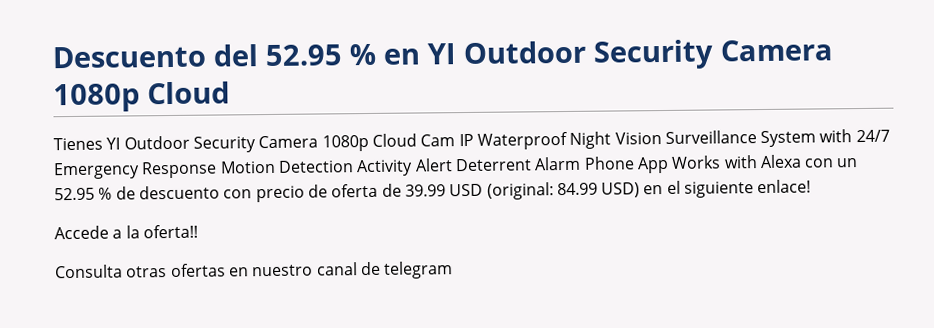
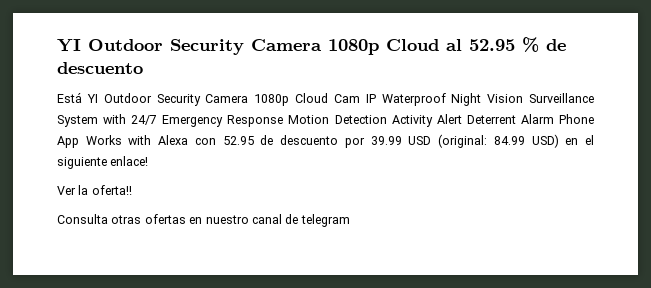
- Descuento del 52.95 % en YI Outdoor Security Camera 1080p Cloud
- Tienes YI Outdoor Security Camera 1080p Cloud Cam IP Waterproof Night Vision Surveillance System with 24/7 Emergency Response Motion Detection Activity Alert Deterrent Alarm Phone App Works with Alexa con un 52.95 % de descuento con precio de oferta de 39.99 USD (original: 84.99 USD) en el siguiente enlace!
+ YI Outdoor Security Camera 1080p Cloud al 52.95 % de descuento
+ Está YI Outdoor Security Camera 1080p Cloud Cam IP Waterproof Night Vision Surveillance System with 24/7 Emergency Response Motion Detection Activity Alert Deterrent Alarm Phone App Works with Alexa con 52.95 de descuento por 39.99 USD (original: 84.99 USD) en el siguiente enlace!
- Accede a la oferta!!
+ Ver la oferta!!

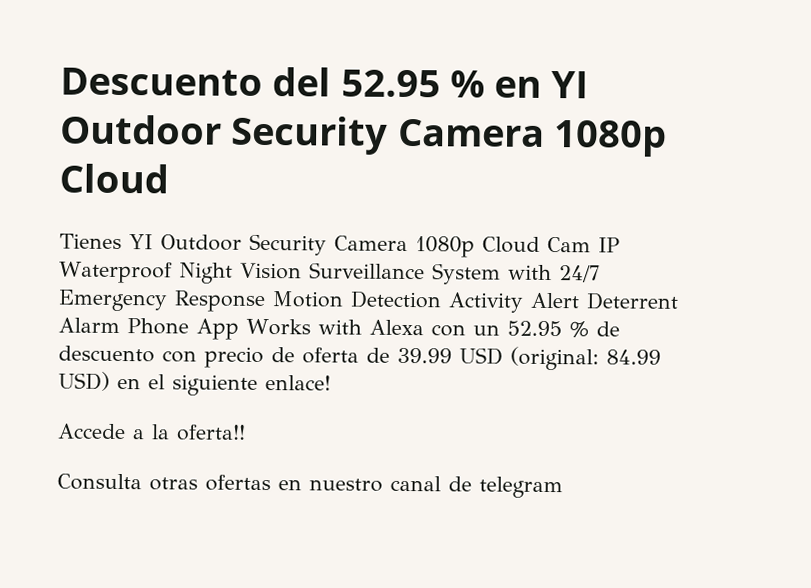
- YI Outdoor Security Camera 1080p Cloud al 52.95 % de descuento
- Está YI Outdoor Security Camera 1080p Cloud Cam IP Waterproof Night Vision Surveillance System with 24/7 Emergency Response Motion Detection Activity Alert Deterrent Alarm Phone App Works with Alexa con 52.95 de descuento por 39.99 USD (original: 84.99 USD) en el siguiente enlace!
+ Descuento del 52.95 % en YI Outdoor Security Camera 1080p Cloud
+ Tienes YI Outdoor Security Camera 1080p Cloud Cam IP Waterproof Night Vision Surveillance System with 24/7 Emergency Response Motion Detection Activity Alert Deterrent Alarm Phone App Works with Alexa con un 52.95 % de descuento con precio de oferta de 39.99 USD (original: 84.99 USD) en el siguiente enlace!
- Ver la oferta!!
+ Accede a la oferta!!

